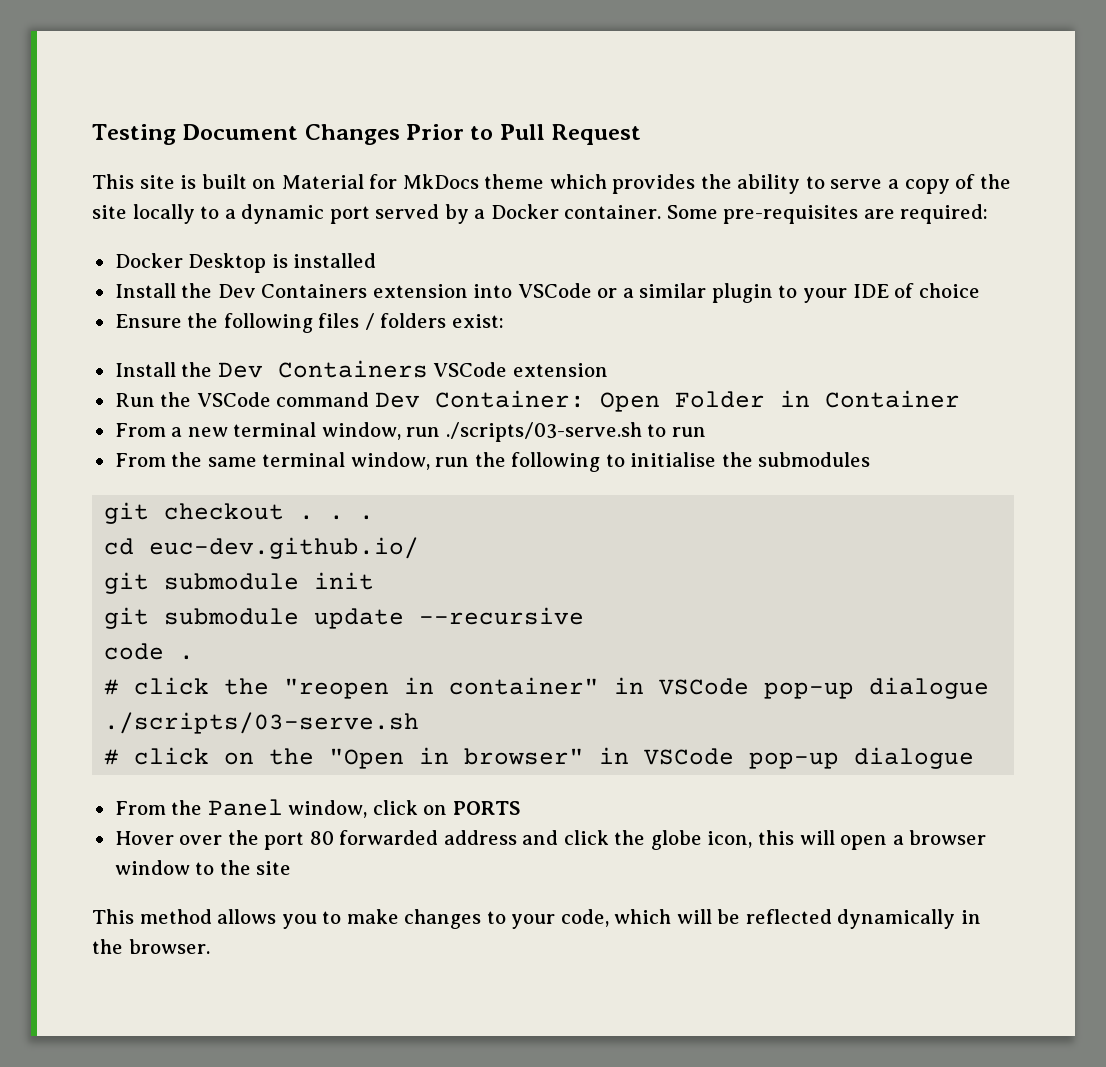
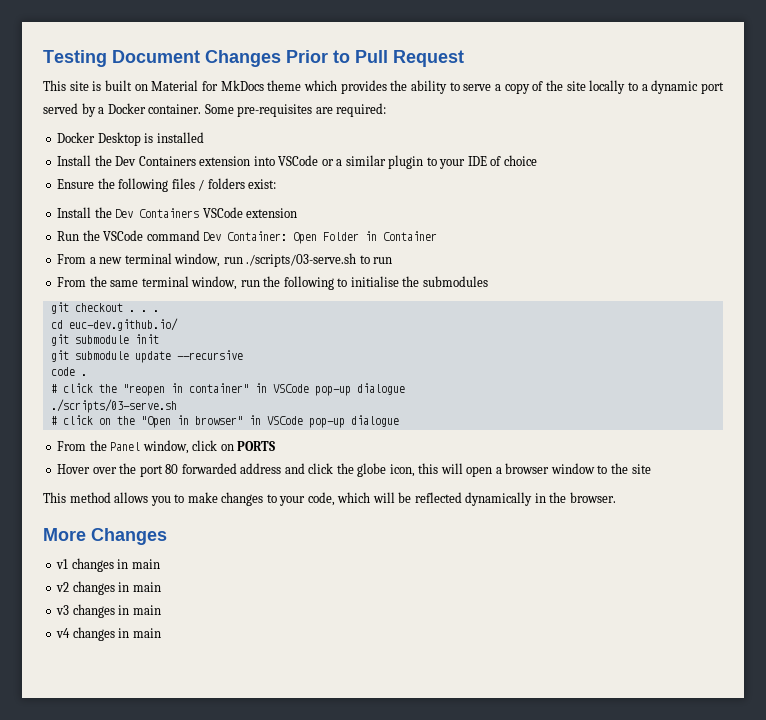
+ More Changes
+ v1 changes in main
+ v2 changes in main
+ v3 changes in main
+ v4 changes in main

